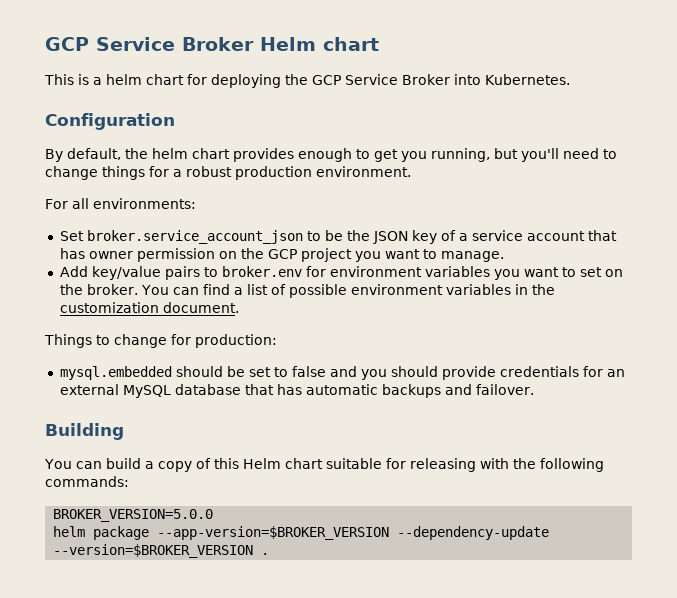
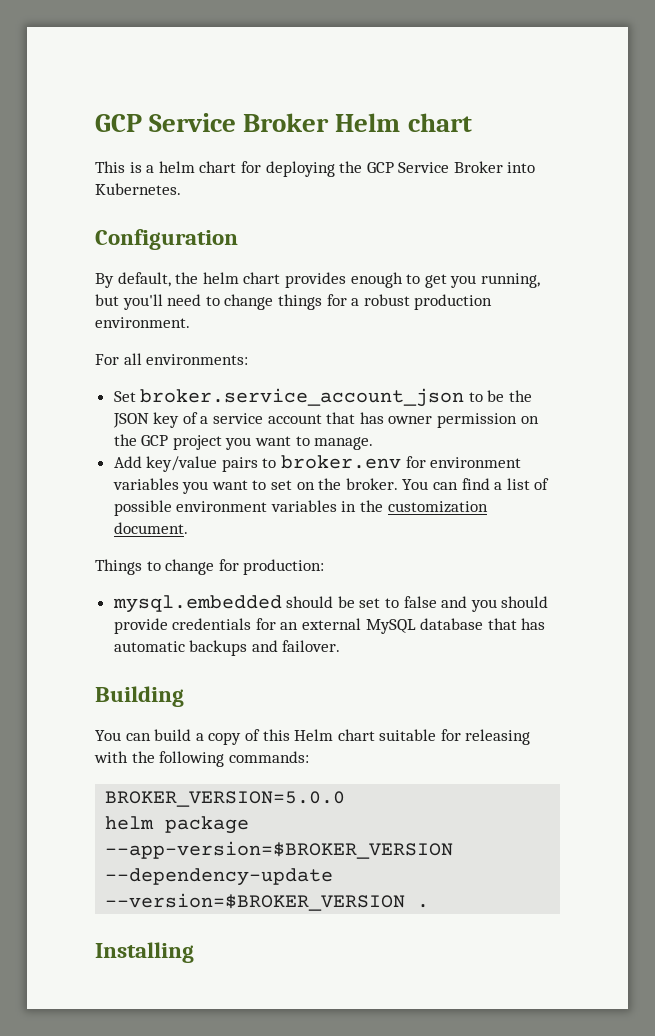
+ Installing

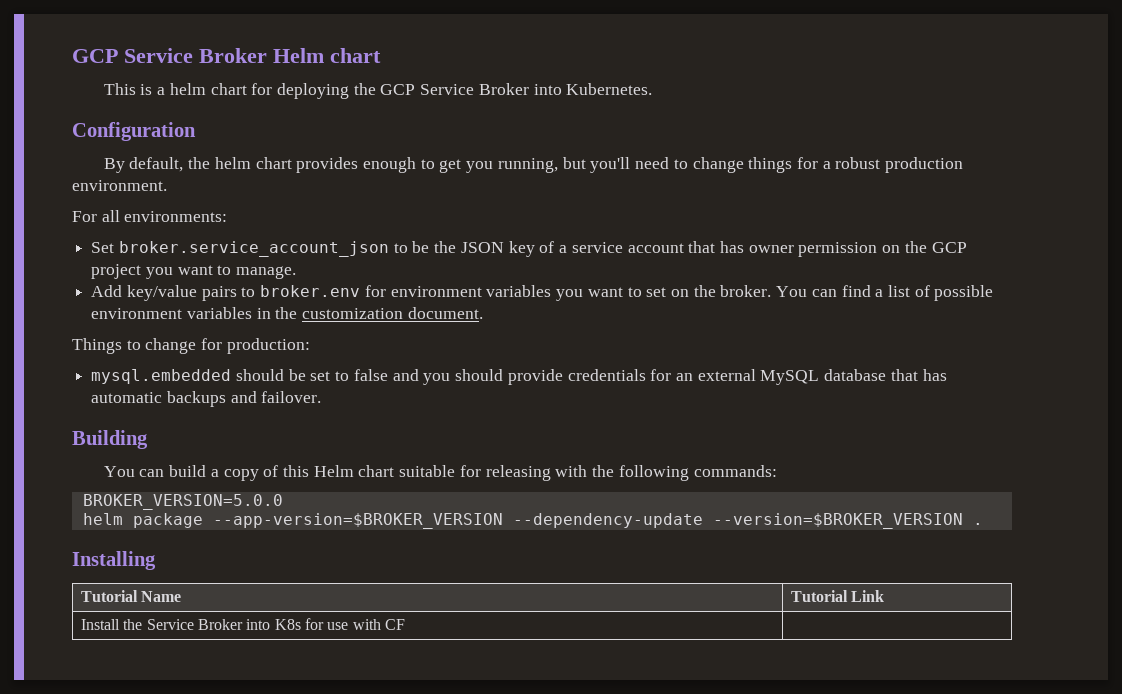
+ Tutorial Name | Tutorial Link
+ Install the Service Broker into K8s for use with CF |

